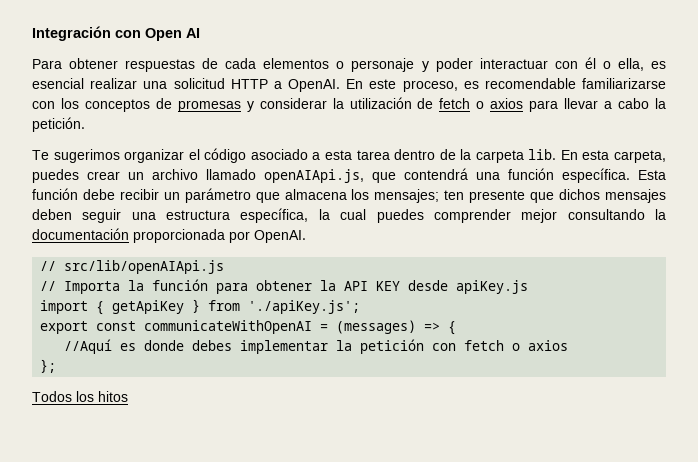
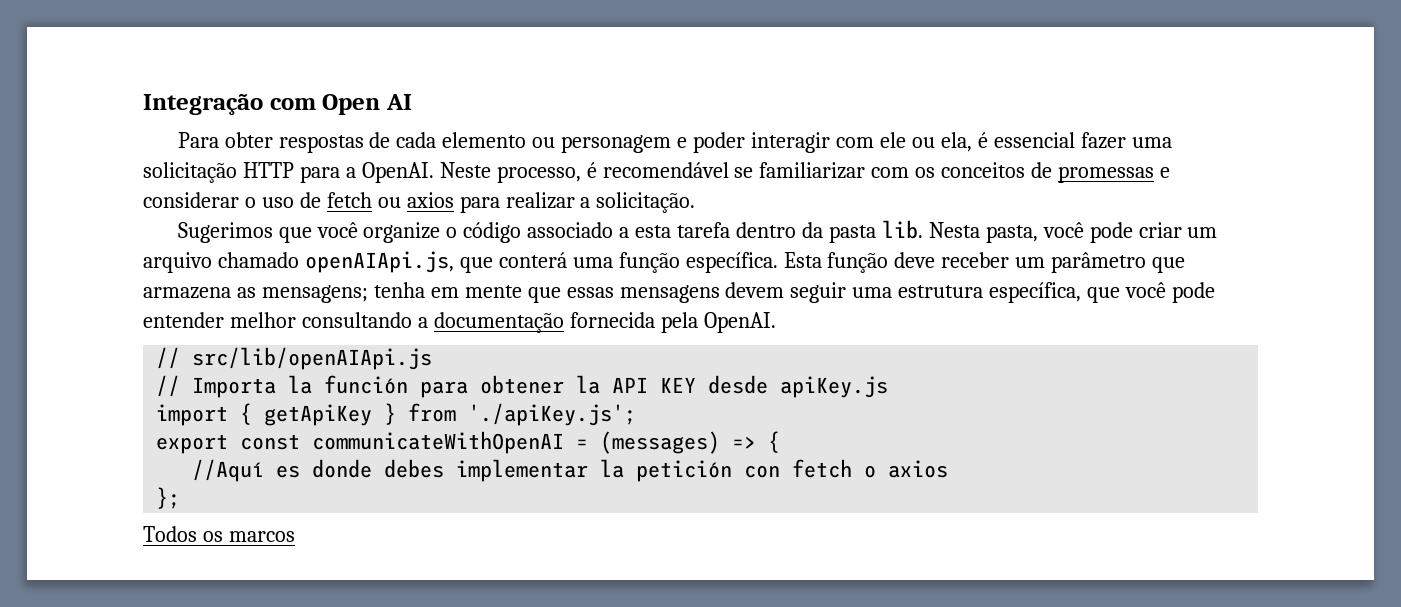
- Integración con Open AI
+ Integração com Open AI
- Para obtener respuestas de cada elementos o personaje y poder interactuar con él o ella, es esencial realizar una solicitud HTTP a OpenAI. En este proceso, es recomendable familiarizarse con los conceptos de promesas y considerar la utilización de fetch o axios para llevar a cabo la petición.
- Te sugerimos organizar el código asociado a esta tarea dentro de la carpeta lib. En esta carpeta, puedes crear un archivo llamado openAIApi.js, que contendrá una función específica. Esta función debe recibir un parámetro que almacena los mensajes; ten presente que dichos mensajes deben seguir una estructura específica, la cual puedes comprender mejor consultando la documentación proporcionada por OpenAI.
+ Para obter respostas de cada elemento ou personagem e poder interagir com ele ou ela, é essencial fazer uma solicitação HTTP para a OpenAI. Neste processo, é recomendável se familiarizar com os conceitos de promessas e considerar o uso de fetch ou axios para realizar a solicitação.
+ Sugerimos que você organize o código associado a esta tarefa dentro da pasta lib. Nesta pasta, você pode criar um arquivo chamado openAIApi.js, que conterá uma função específica. Esta função deve receber um parâmetro que armazena as mensagens; tenha em mente que essas mensagens devem seguir uma estrutura específica, que você pode entender melhor consultando a documentação fornecida pela OpenAI.
- Todos los hitos
+ Todos os marcos

